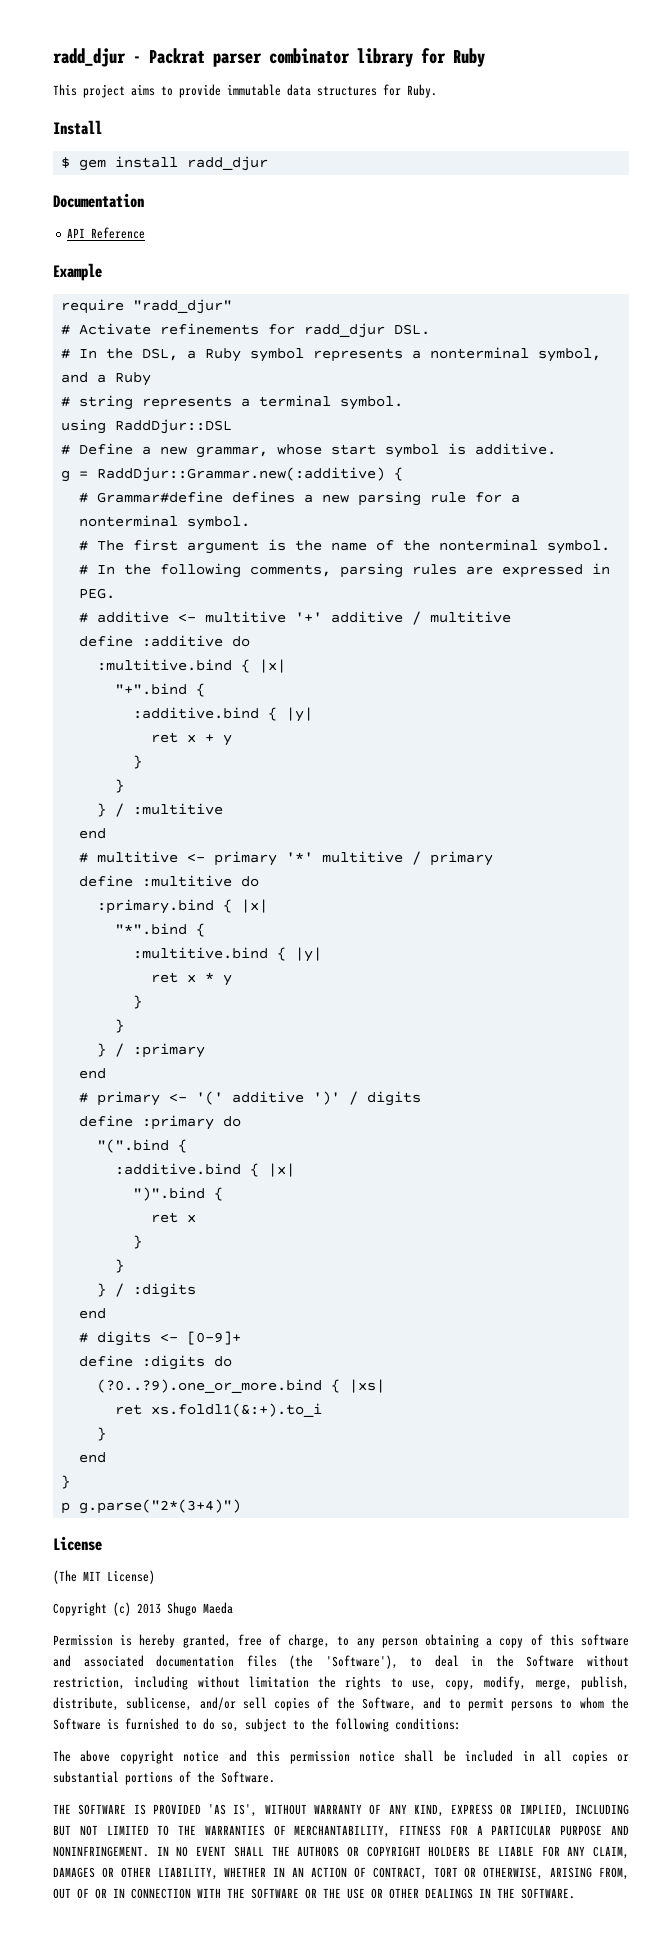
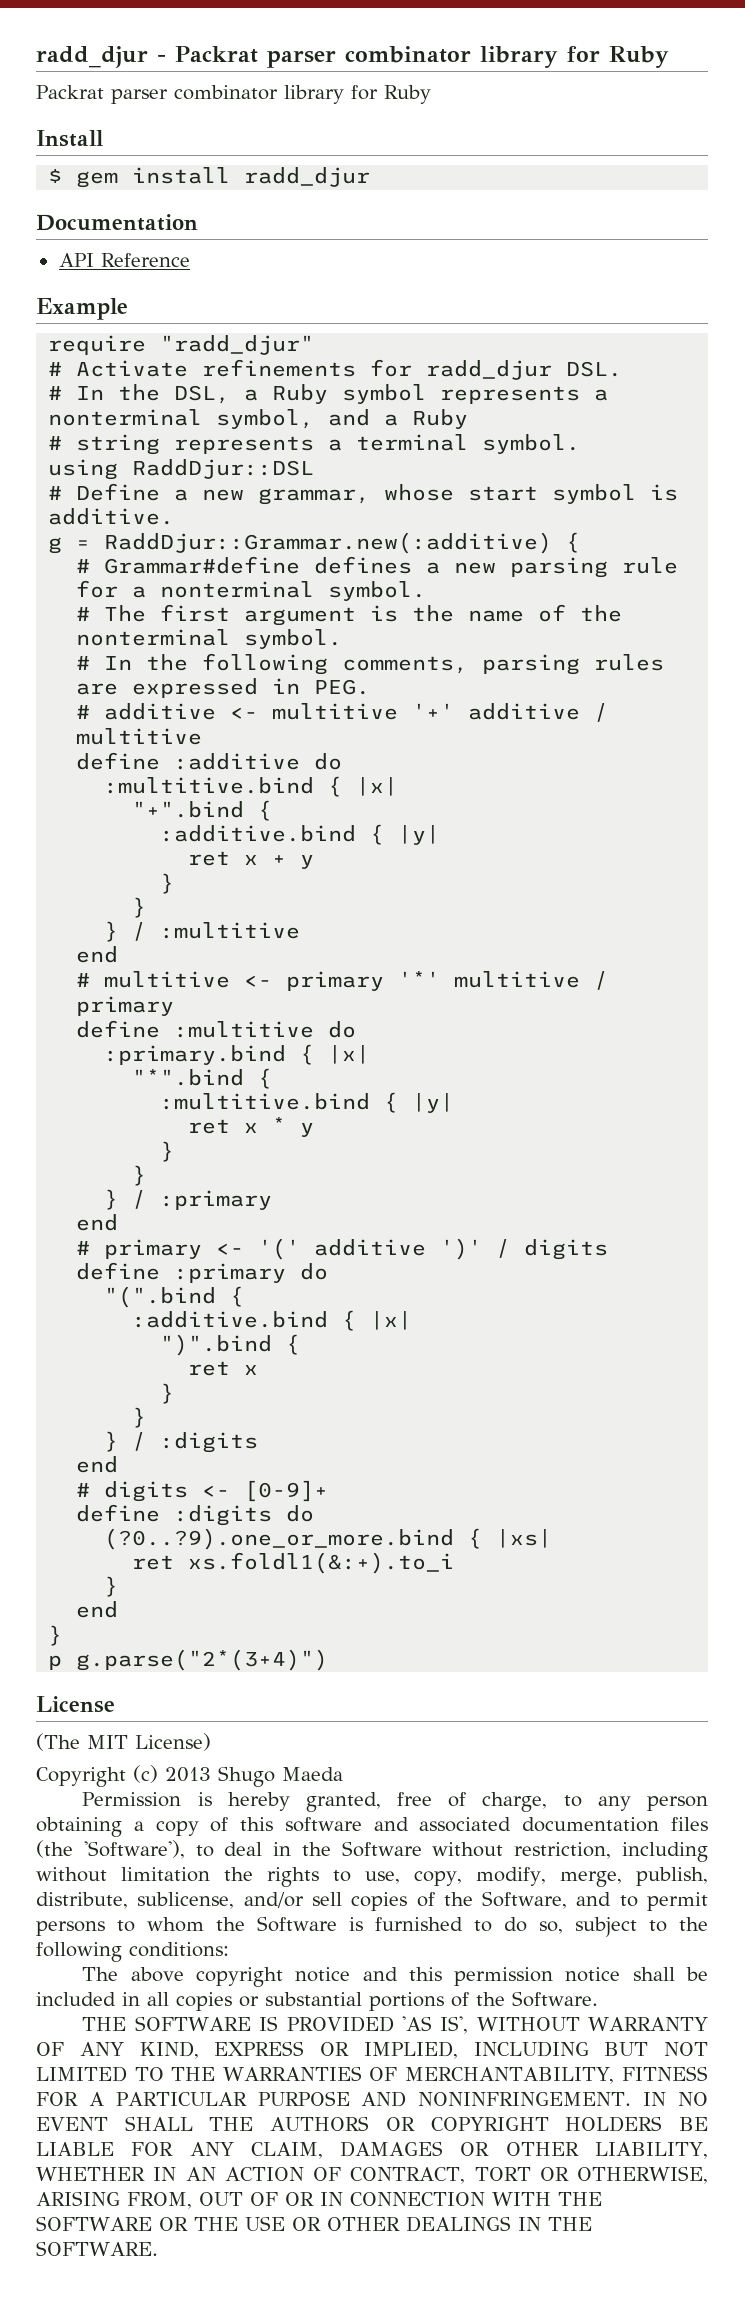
  radd_djur - Packrat parser combinator library for Ruby
- This project aims to provide immutable data structures for Ruby.
+ Packrat parser combinator library for Ruby

